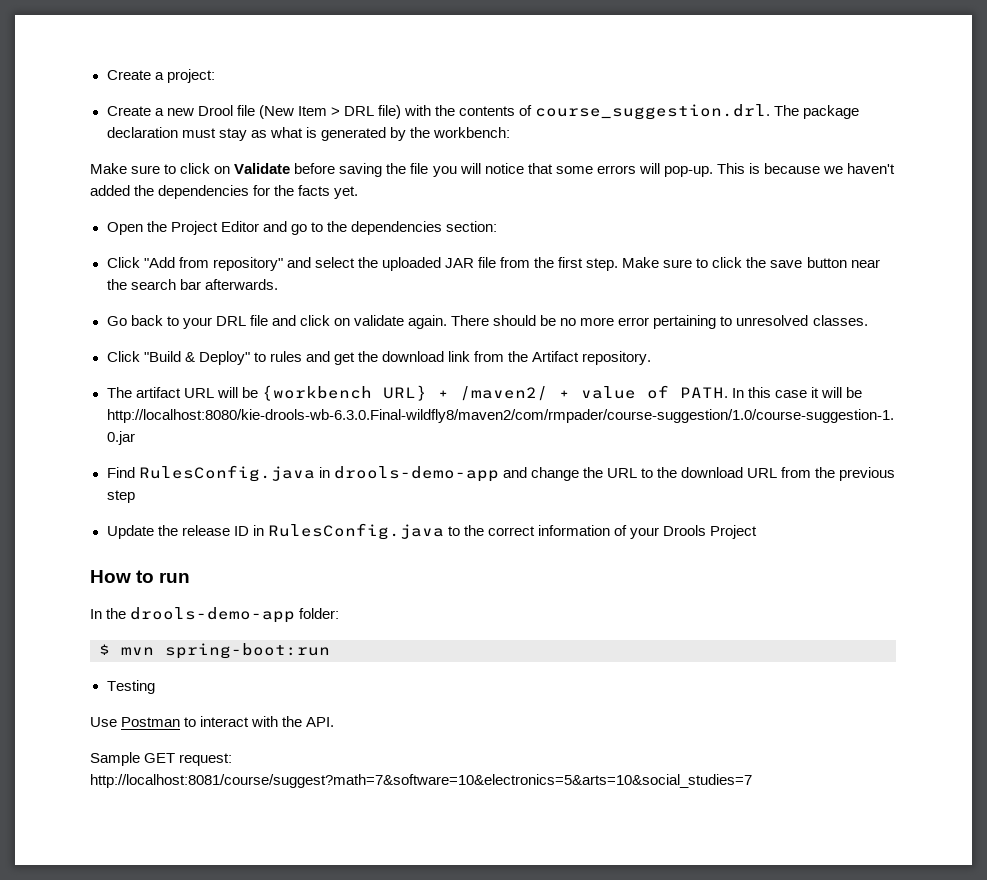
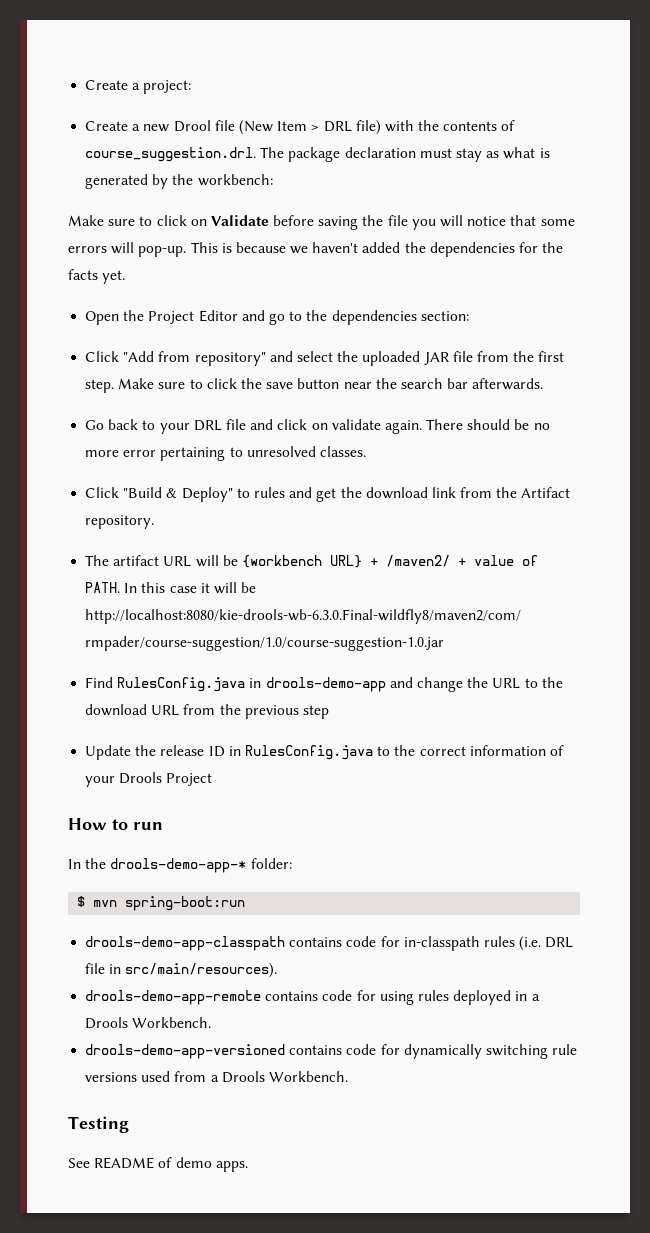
- In the drools-demo-app folder:
+ In the drools-demo-app-* folder:
+ drools-demo-app-classpath contains code for in-classpath rules (i.e. DRL file in src/main/resources).
+ drools-demo-app-remote contains code for using rules deployed in a Drools Workbench.
+ drools-demo-app-versioned contains code for dynamically switching rule versions used from a Drools Workbench.
  Testing
- Use Postman to interact with the API.
- Sample GET request: http://localhost:8081/course/suggest?math=7&software=10&electronics=5&arts=10&social_studies=7
+ See README of demo apps.

